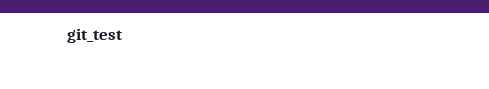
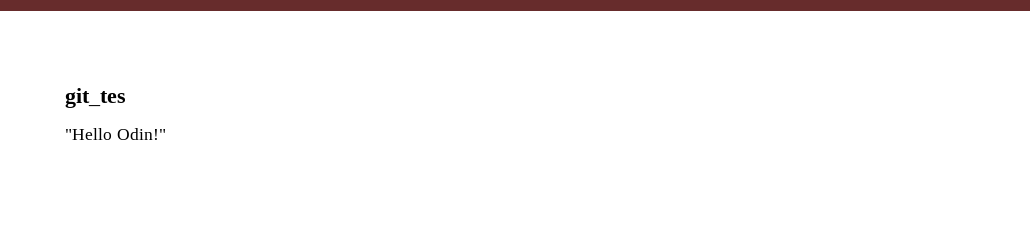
- git_test
+ git_tes
+ "Hello Odin!"

